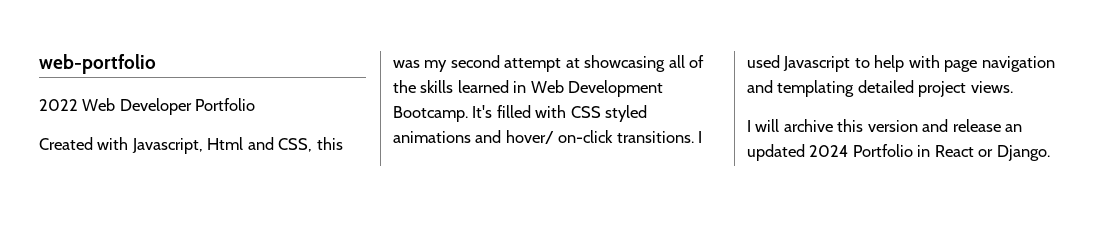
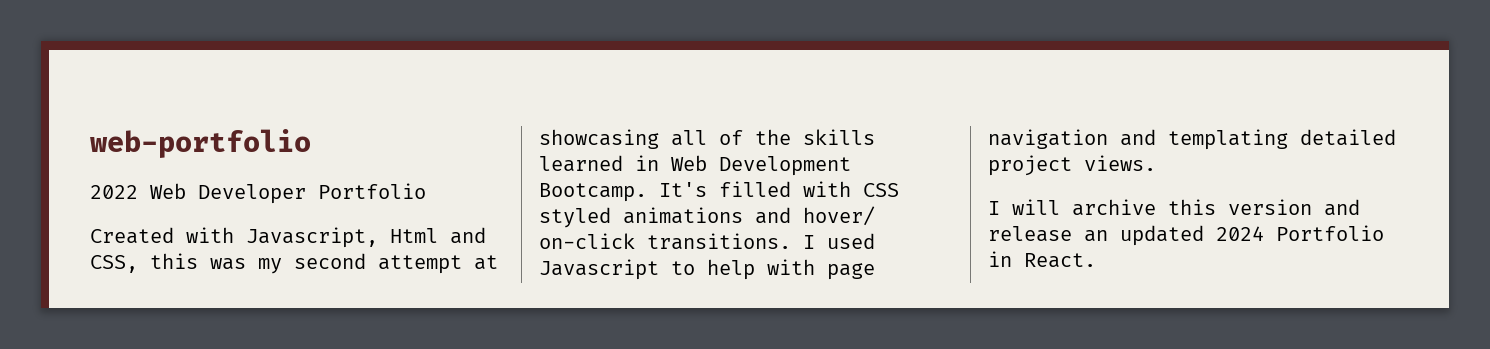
- I will archive this version and release an updated 2024 Portfolio in React or Django.
+ I will archive this version and release an updated 2024 Portfolio in React.

